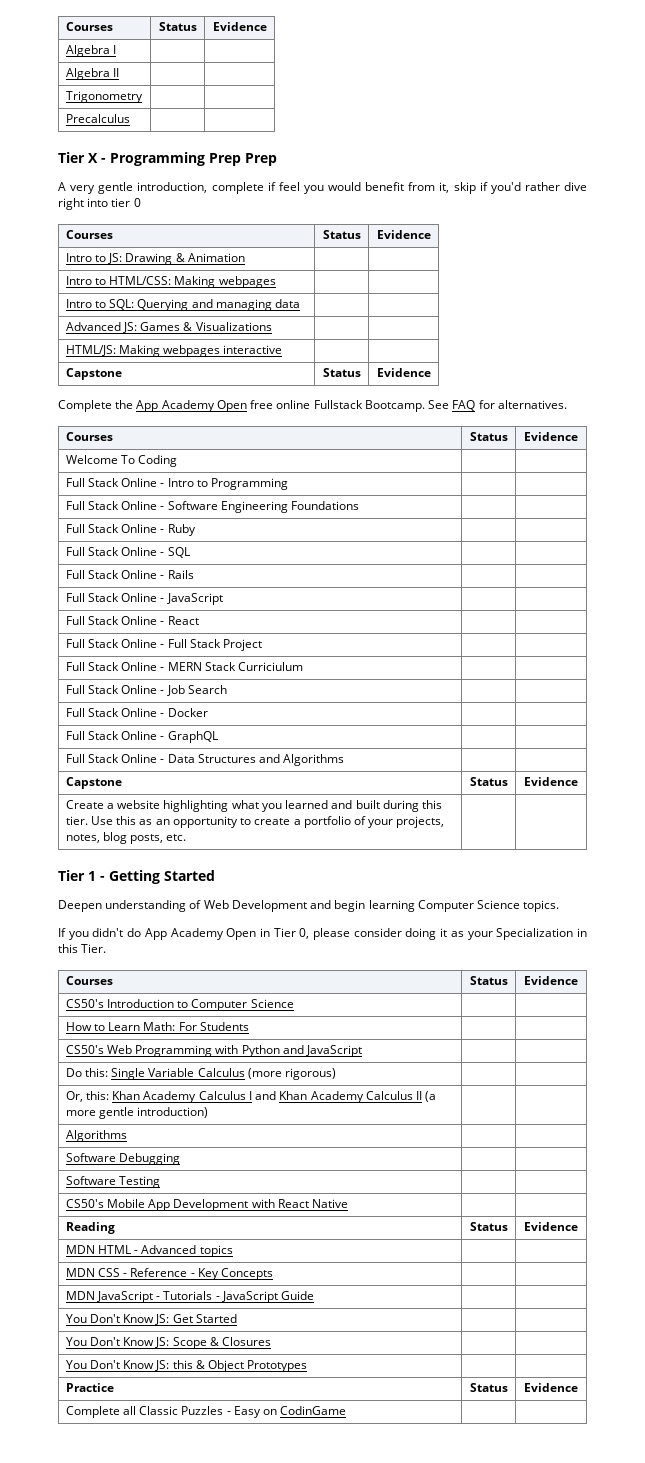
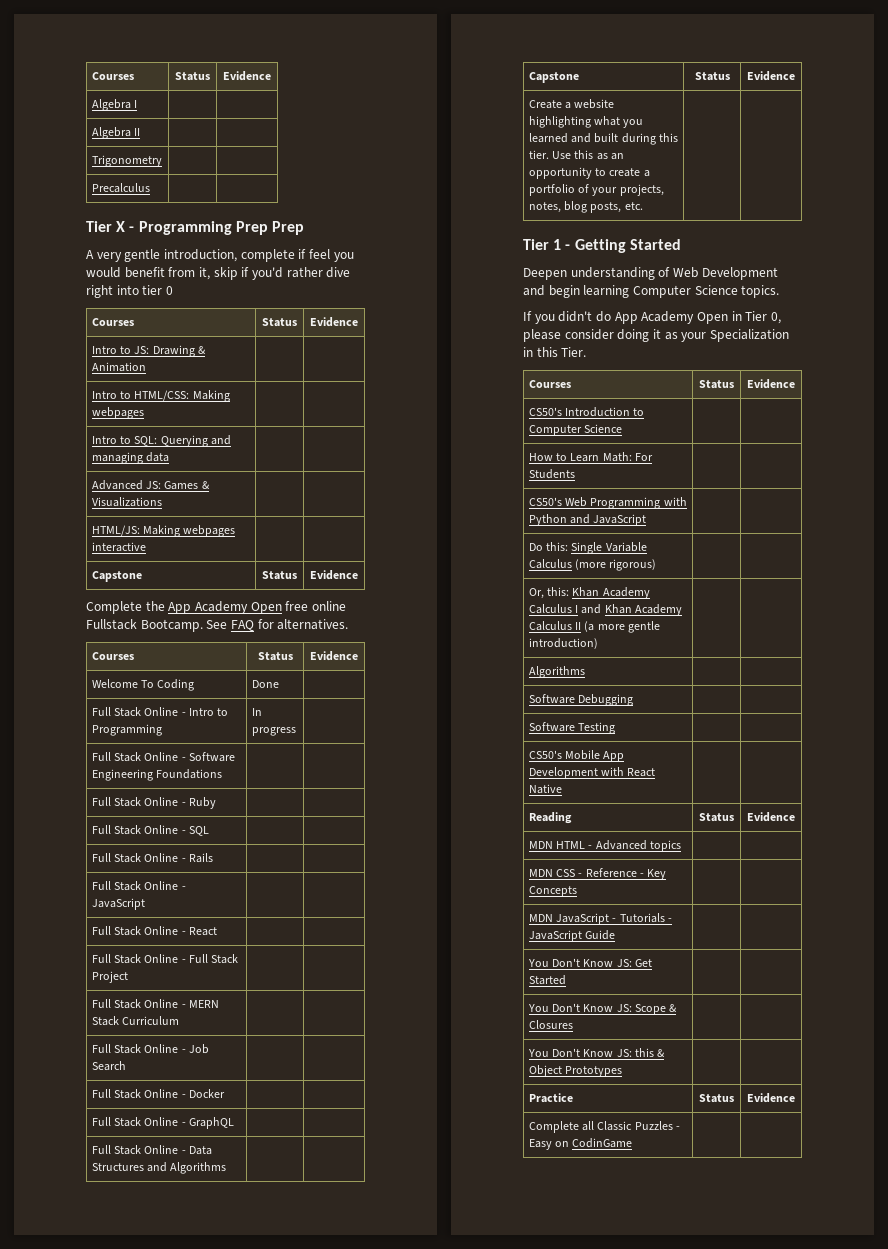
- Welcome To Coding | |
+ Welcome To Coding | Done |
- Full Stack Online - Intro to Programming | |
+ Full Stack Online - Intro to Programming | In progress |
- Full Stack Online - MERN Stack Curriciulum | |
+ Full Stack Online - MERN Stack Curriculum | |

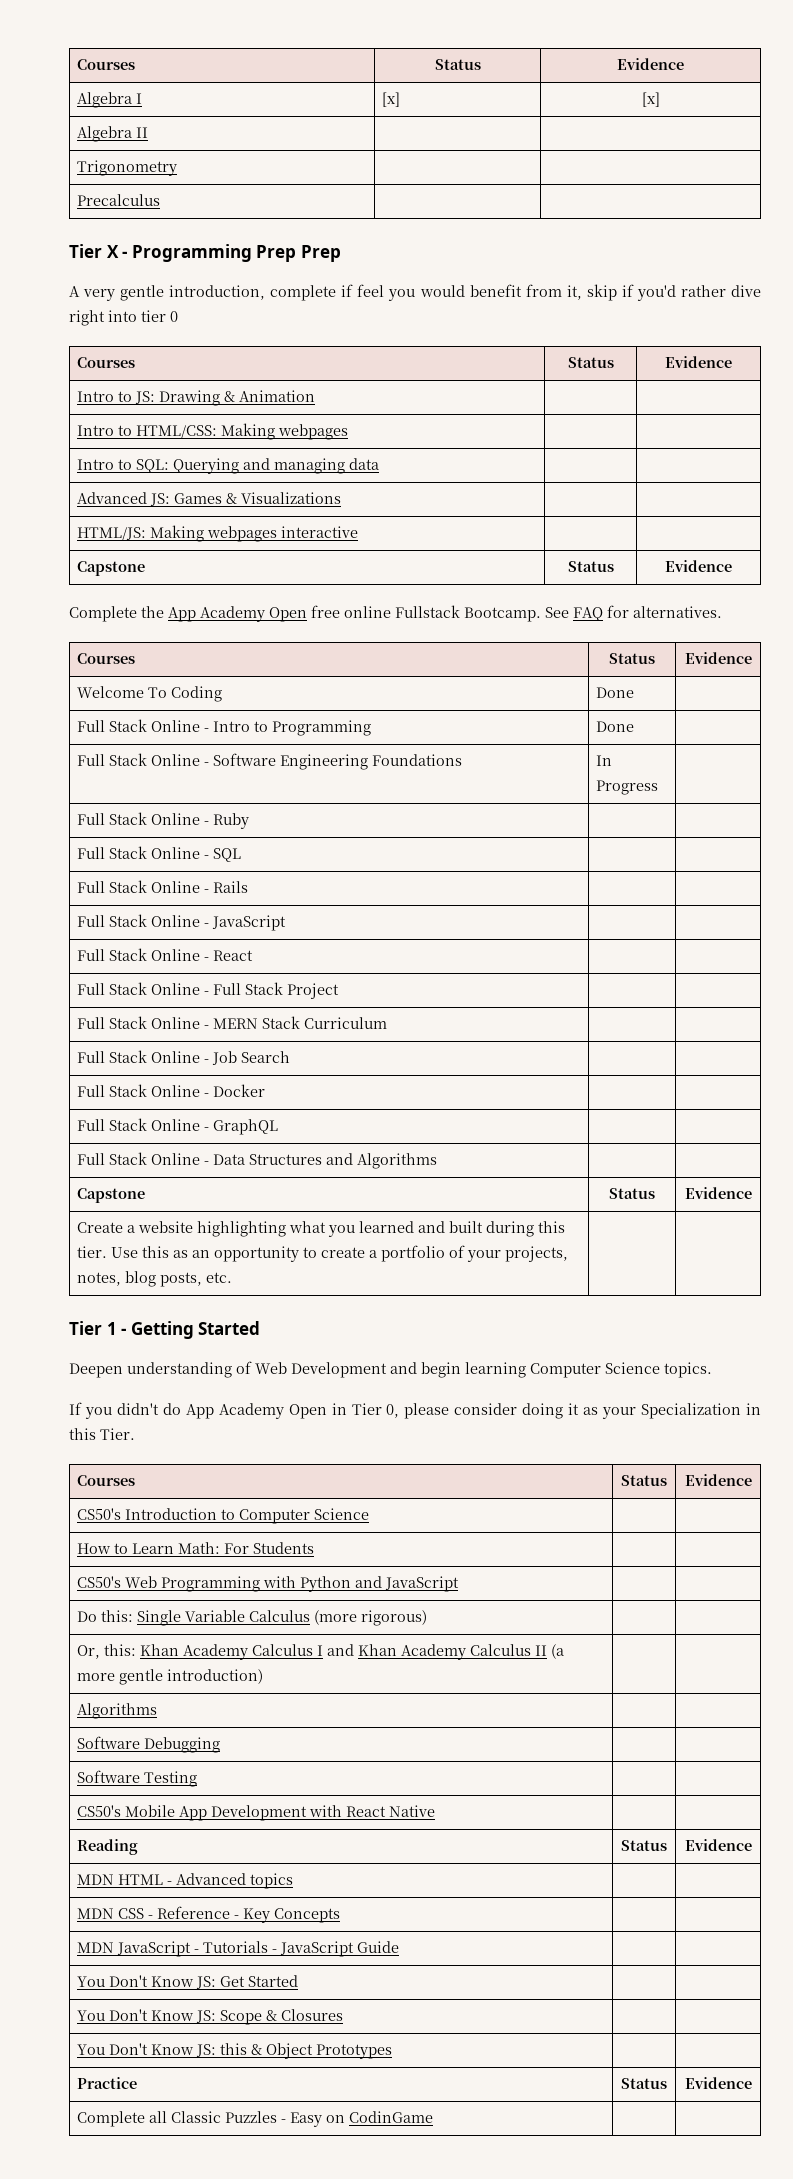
- Algebra I | |
+ Algebra I | [x] | [x]
- Full Stack Online - Intro to Programming | In progress |
+ Full Stack Online - Intro to Programming | Done |
- Full Stack Online - Software Engineering Foundations | |
+ Full Stack Online - Software Engineering Foundations | In Progress |

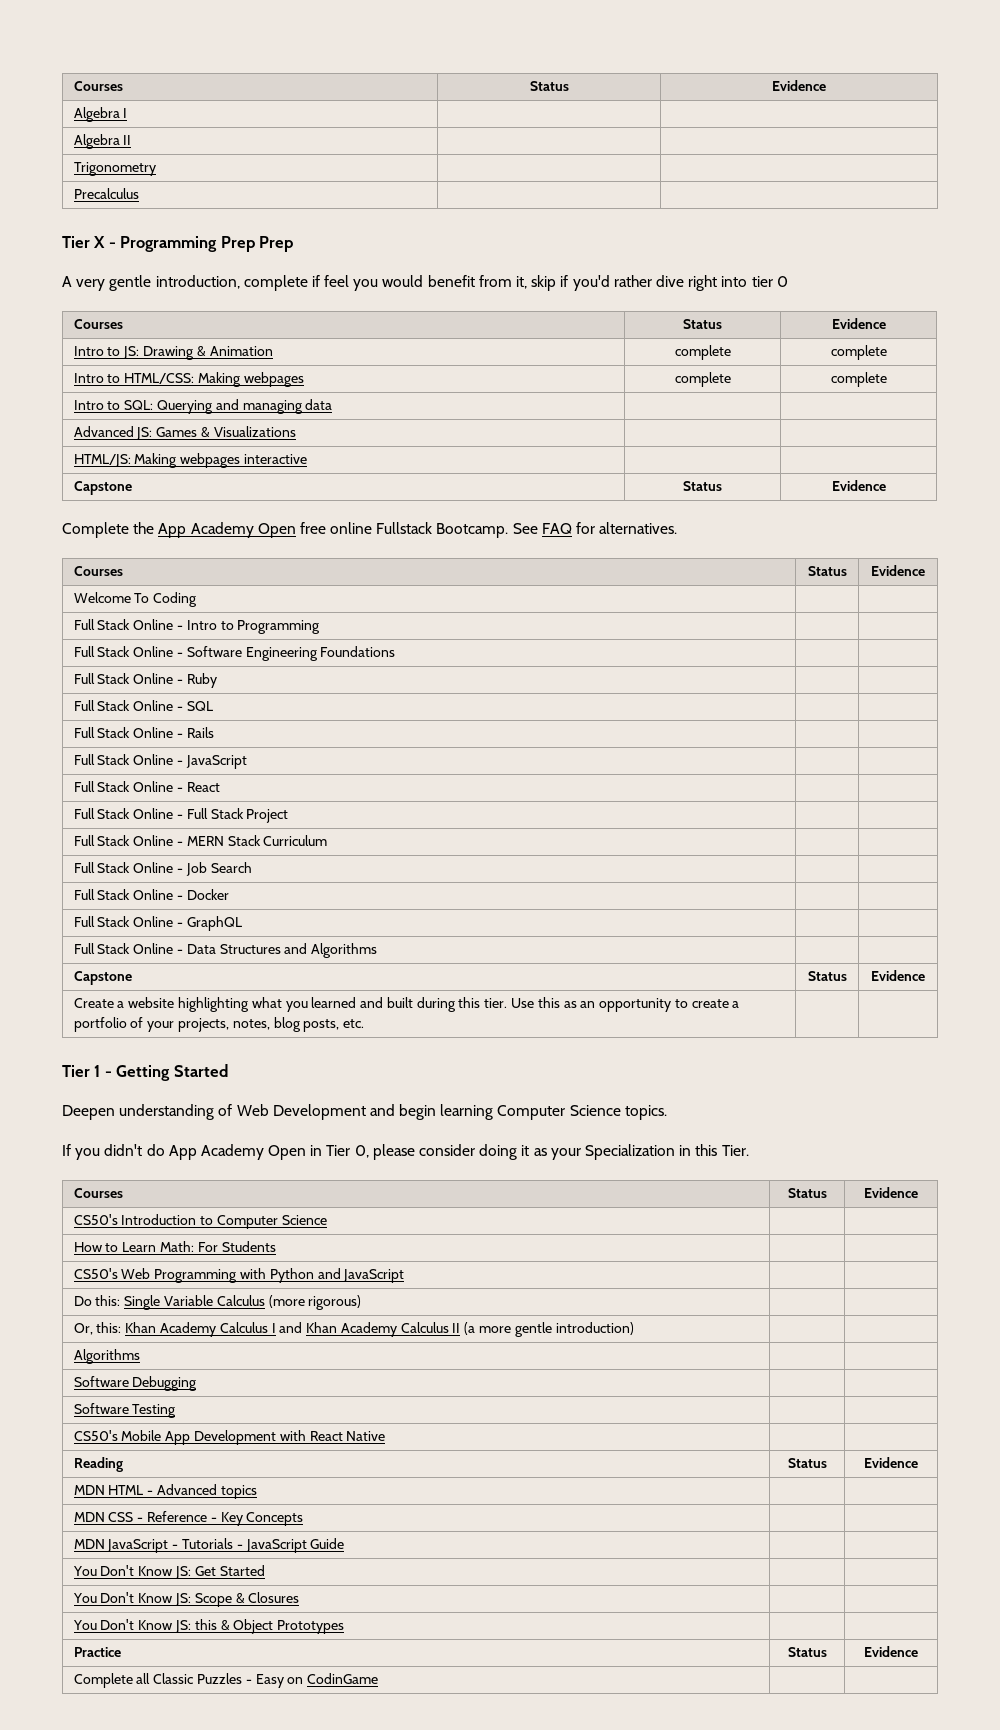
- Algebra I | [x] | [x]
+ Algebra I | |
- Intro to JS: Drawing & Animation | |
+ Intro to JS: Drawing & Animation | complete | complete
- Intro to HTML/CSS: Making webpages | |
+ Intro to HTML/CSS: Making webpages | complete | complete
- Welcome To Coding | Done |
+ Welcome To Coding | |
- Full Stack Online - Intro to Programming | Done |
+ Full Stack Online - Intro to Programming | |
- Full Stack Online - Software Engineering Foundations | In Progress |
+ Full Stack Online - Software Engineering Foundations | |

